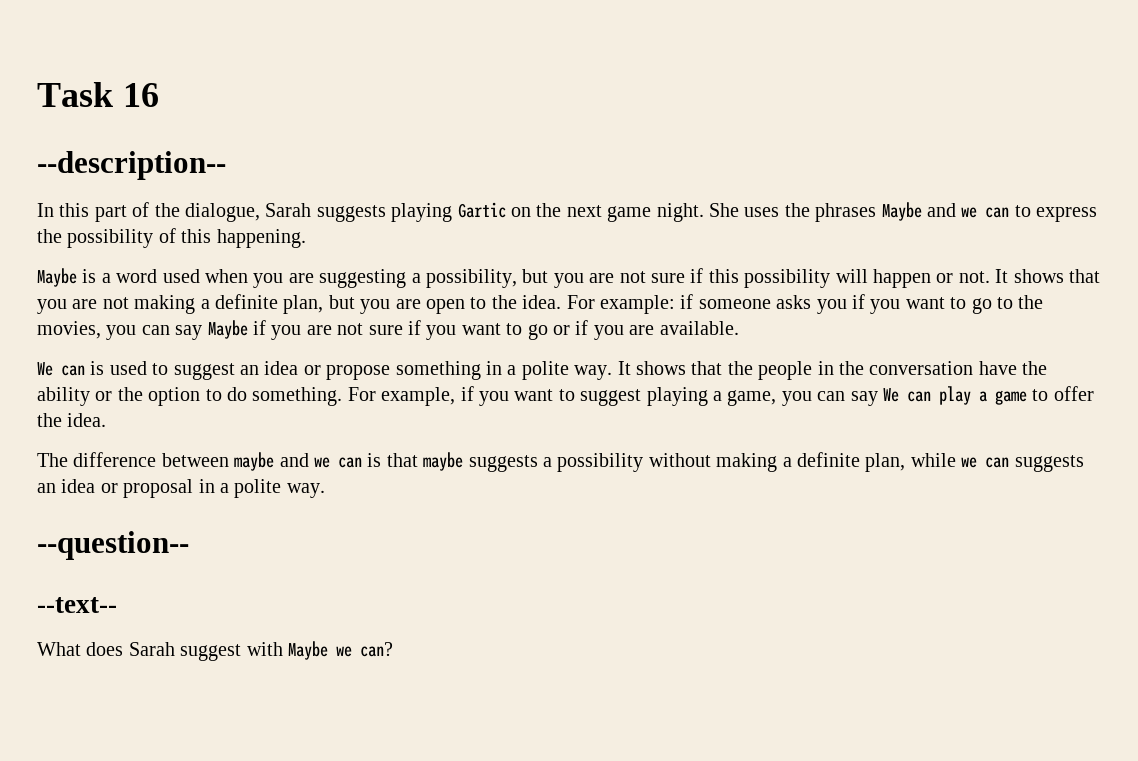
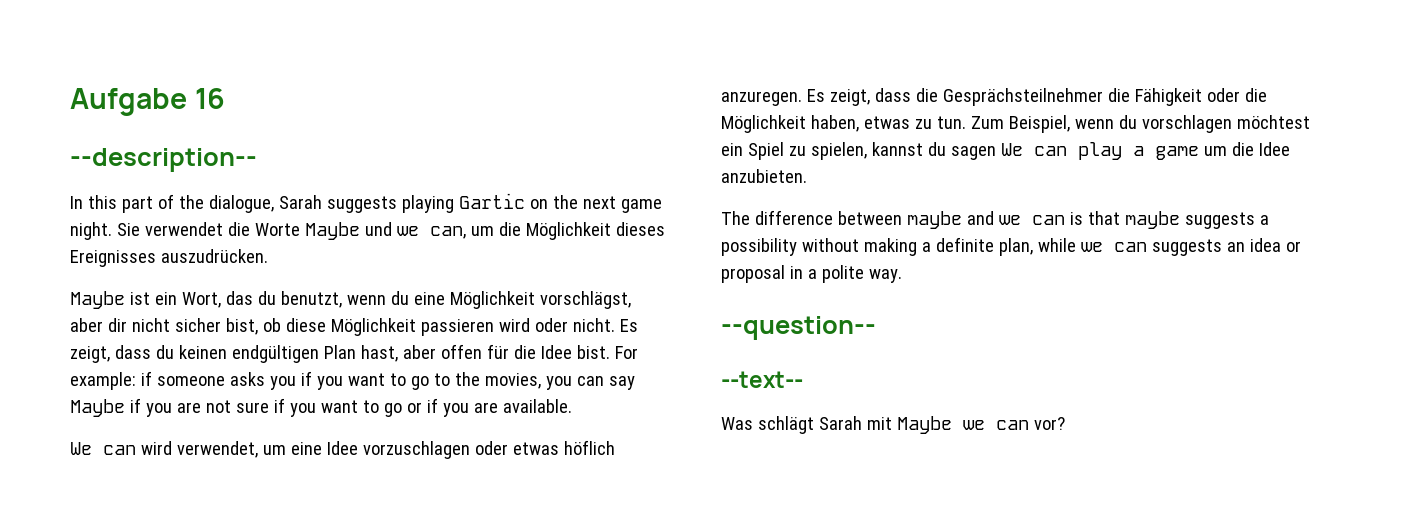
- Task 16
+ Aufgabe 16
- She uses the phrases Maybe and we can to express the possibility of this happening.
- Maybe is a word used when you are suggesting a possibility, but you are not sure if this possibility will happen or not. It shows that you are not making a definite plan, but you are open to the idea.
+ Sie verwendet die Worte Maybe und we can, um die Möglichkeit dieses Ereignisses auszudrücken.
+ Maybe ist ein Wort, das du benutzt, wenn du eine Möglichkeit vorschlägst, aber dir nicht sicher bist, ob diese Möglichkeit passieren wird oder nicht. Es zeigt, dass du keinen endgültigen Plan hast, aber offen für die Idee bist.
- We can is used to suggest an idea or propose something in a polite way. It shows that the people in the conversation have the ability or the option to do something. For example, if you want to suggest playing a game, you can say We can play a game to offer the idea.
+ We can wird verwendet, um eine Idee vorzuschlagen oder etwas höflich anzuregen. Es zeigt, dass die Gesprächsteilnehmer die Fähigkeit oder die Möglichkeit haben, etwas zu tun. Zum Beispiel, wenn du vorschlagen möchtest ein Spiel zu spielen, kannst du sagen We can play a game um die Idee anzubieten.
- What does Sarah suggest with Maybe we can?
+ Was schlägt Sarah mit Maybe we can vor?

